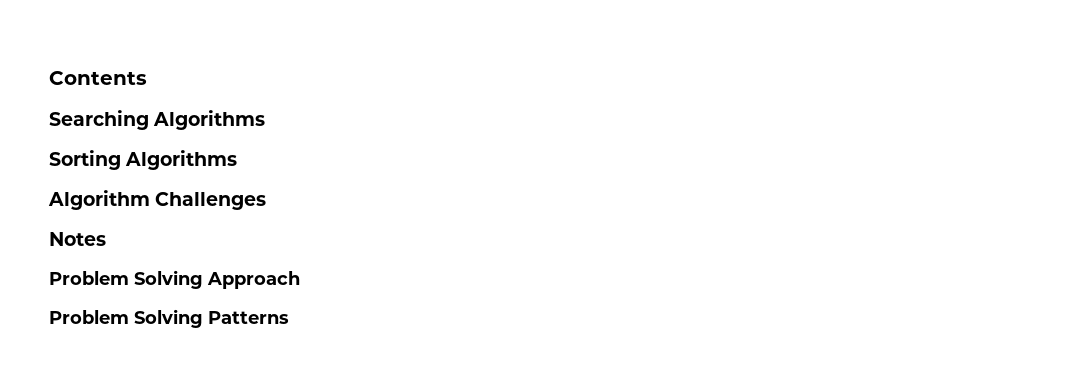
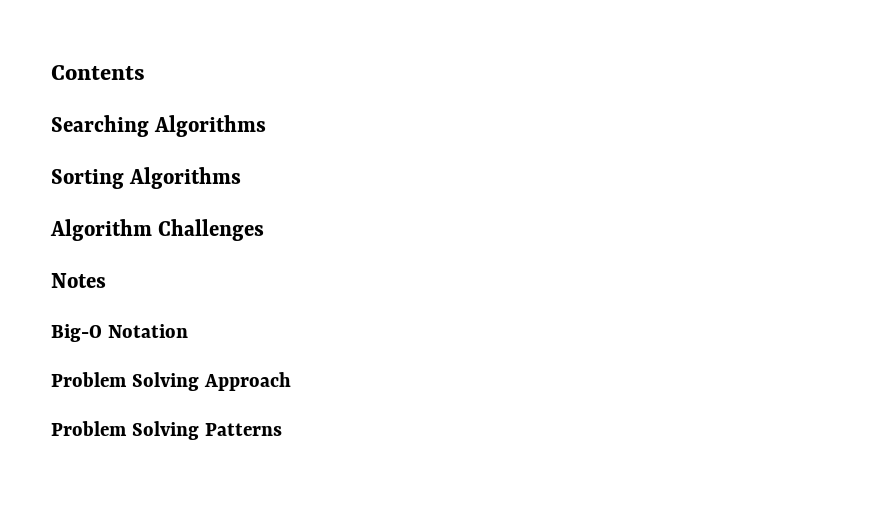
+ Big-O Notation

